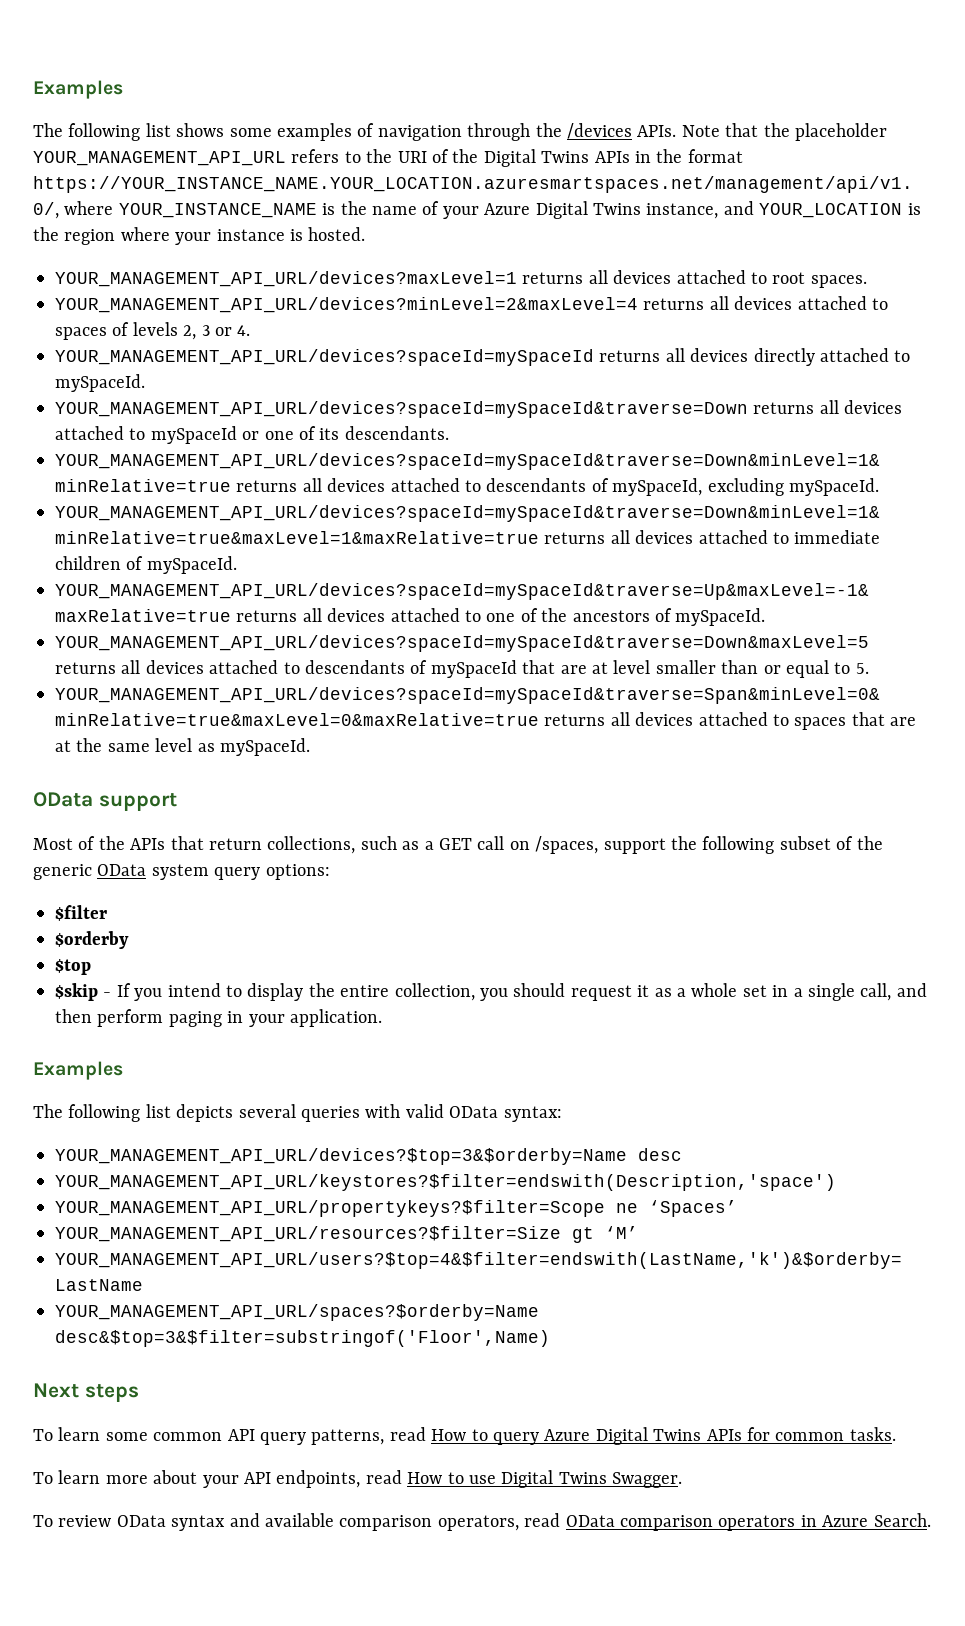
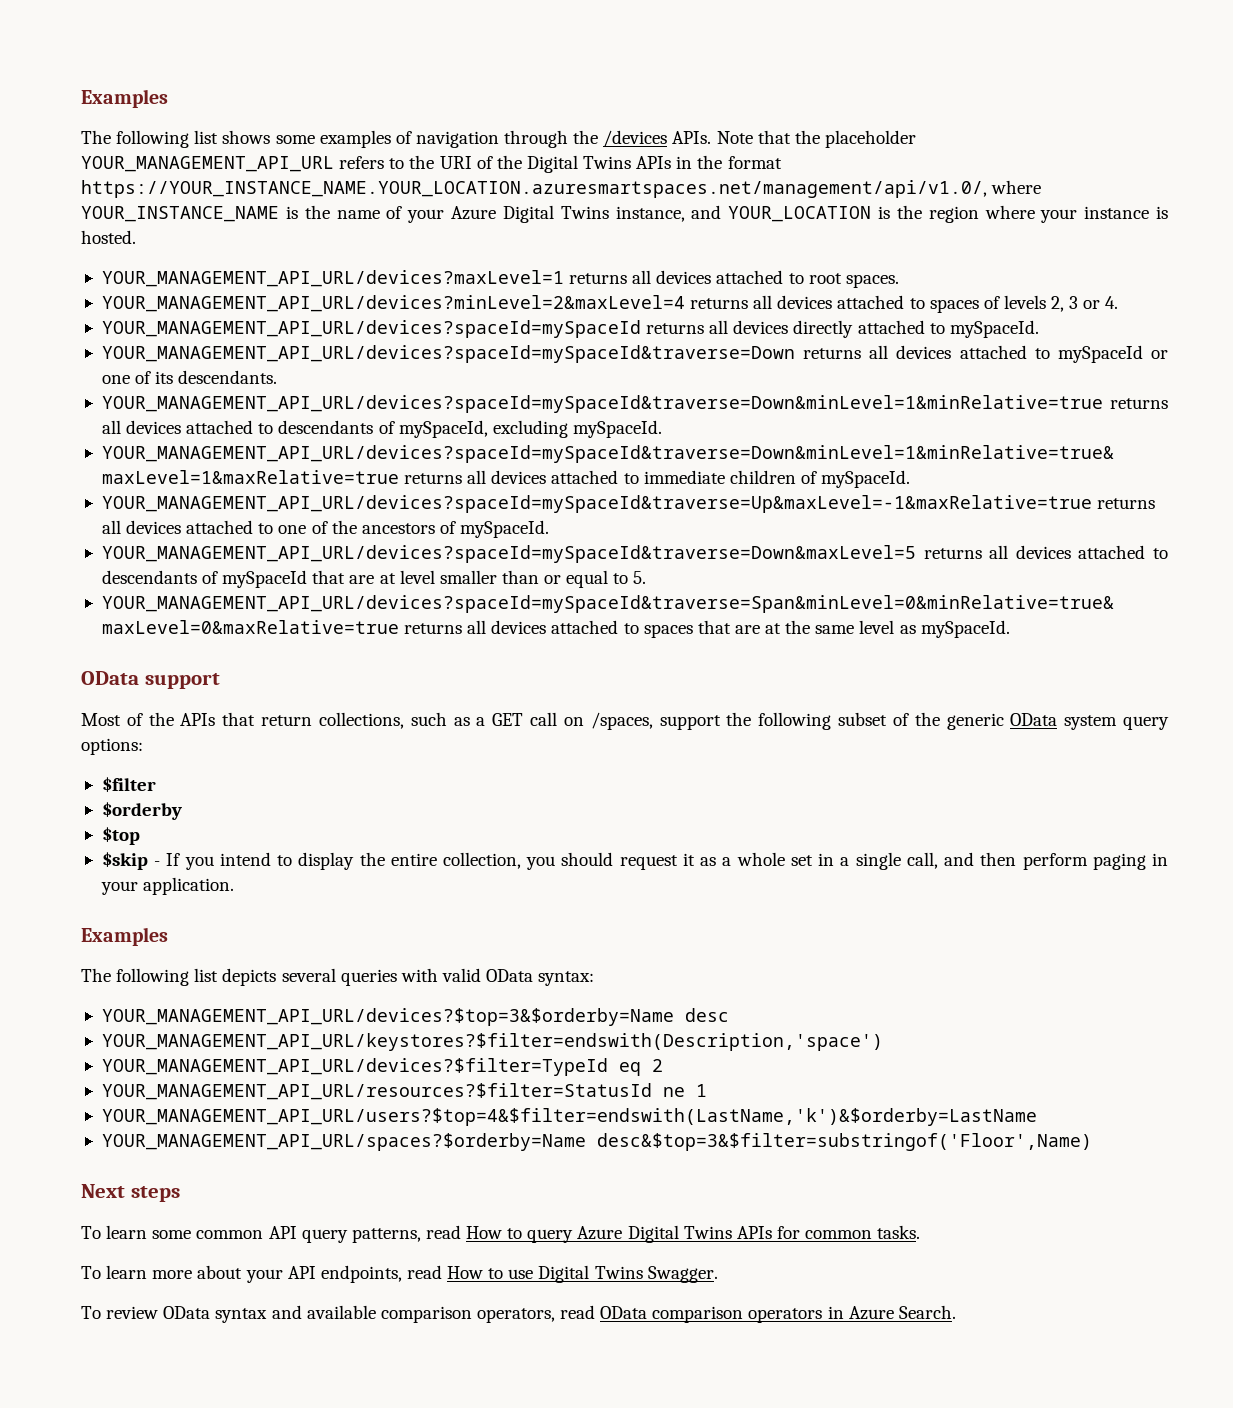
- YOUR_MANAGEMENT_API_URL/propertykeys?$filter=Scope ne ‘Spaces’
- YOUR_MANAGEMENT_API_URL/resources?$filter=Size gt ‘M’
+ YOUR_MANAGEMENT_API_URL/devices?$filter=TypeId eq 2
+ YOUR_MANAGEMENT_API_URL/resources?$filter=StatusId ne 1

